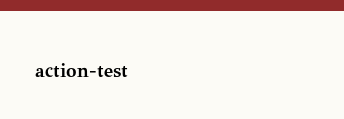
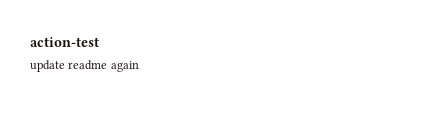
+ update readme again

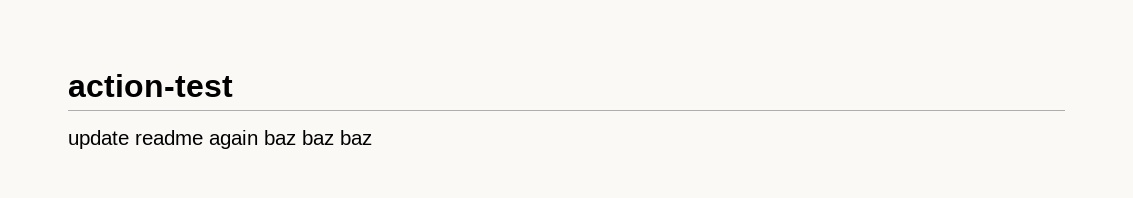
- update readme again
+ update readme again baz baz baz

